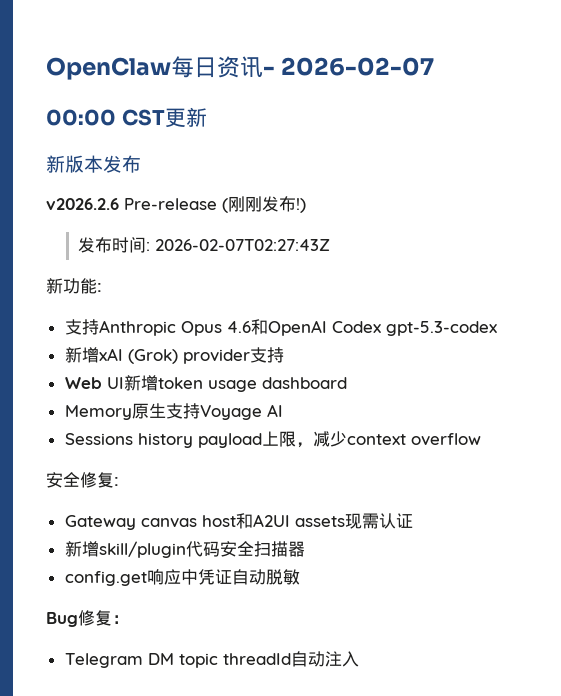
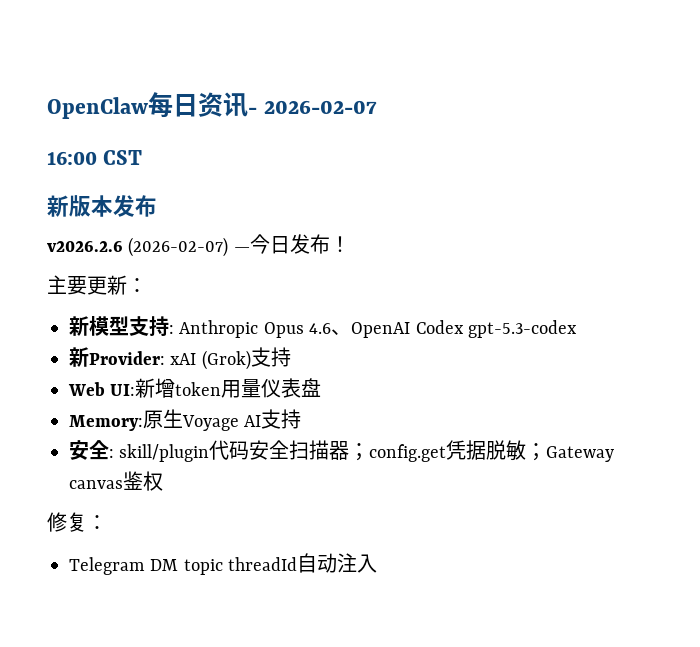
- 00:00 CST更新
+ 16:00 CST
- v2026.2.6 Pre-release (刚刚发布!)
- 发布时间: 2026-02-07T02:27:43Z
- 新功能:
- 支持Anthropic Opus 4.6和OpenAI Codex gpt-5.3-codex
+ v2026.2.6 (2026-02-07) —今日发布！
+ 主要更新：
+ 新模型支持: Anthropic Opus 4.6、OpenAI Codex gpt-5.3-codex
- 新增xAI (Grok) provider支持
+ 新Provider: xAI (Grok)支持
- Web UI新增token usage dashboard
- Memory原生支持Voyage AI
- Sessions history payload上限，减少context overflow
- 安全修复:
- Gateway canvas host和A2UI assets现需认证
- 新增skill/plugin代码安全扫描器
- config.get响应中凭证自动脱敏
- Bug修复：
+ Web UI:新增token用量仪表盘
+ Memory:原生Voyage AI支持
+ 安全: skill/plugin代码安全扫描器；config.get凭据脱敏；Gateway canvas鉴权
+ 修复：

